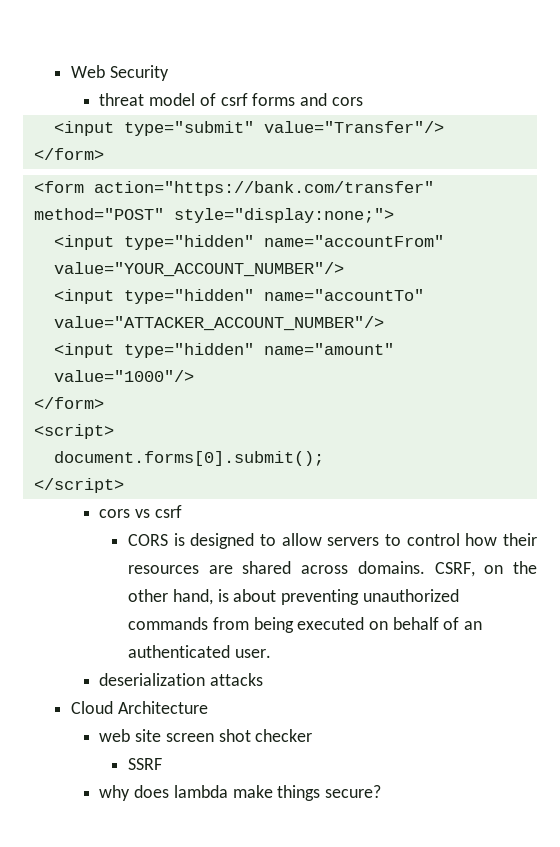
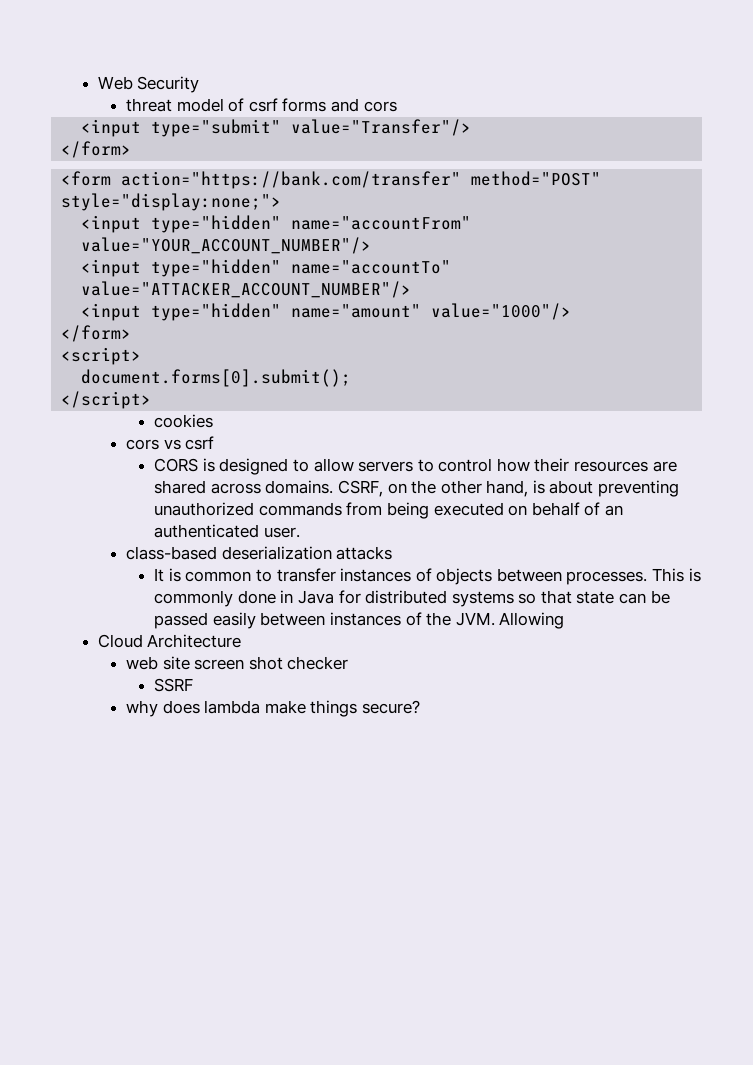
+ cookies
- deserialization attacks
+ class-based deserialization attacks
+ It is common to transfer instances of objects between processes. This is commonly done in Java for distributed systems so that state can be passed easily between instances of the JVM. Allowing

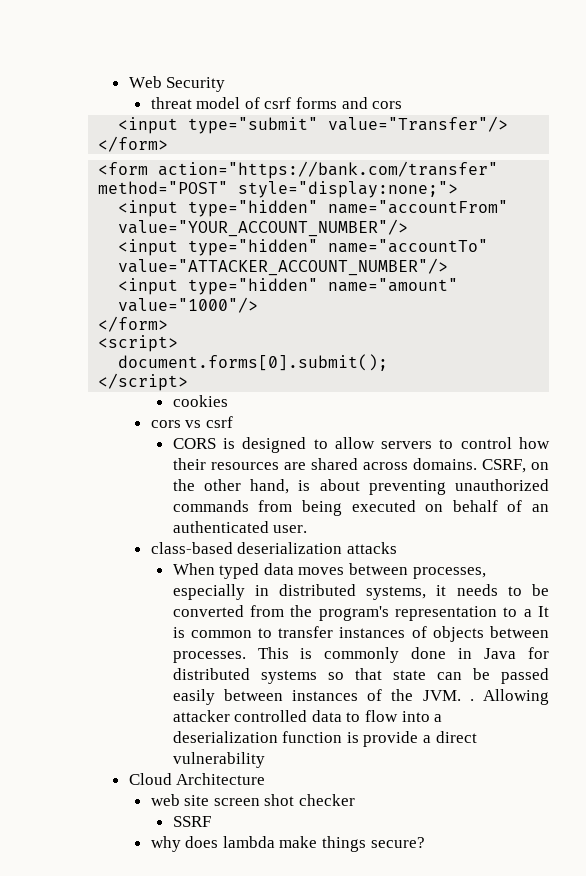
- It is common to transfer instances of objects between processes.
+ When typed data moves between processes, especially in distributed systems, it needs to be converted from the program's representation to a It is common to transfer instances of objects between processes.
- This is commonly done in Java for distributed systems so that state can be passed easily between instances of the JVM. Allowing
+ This is commonly done in Java for distributed systems so that state can be passed easily between instances of the JVM. . Allowing attacker controlled data to flow into a deserialization function is provide a direct vulnerability

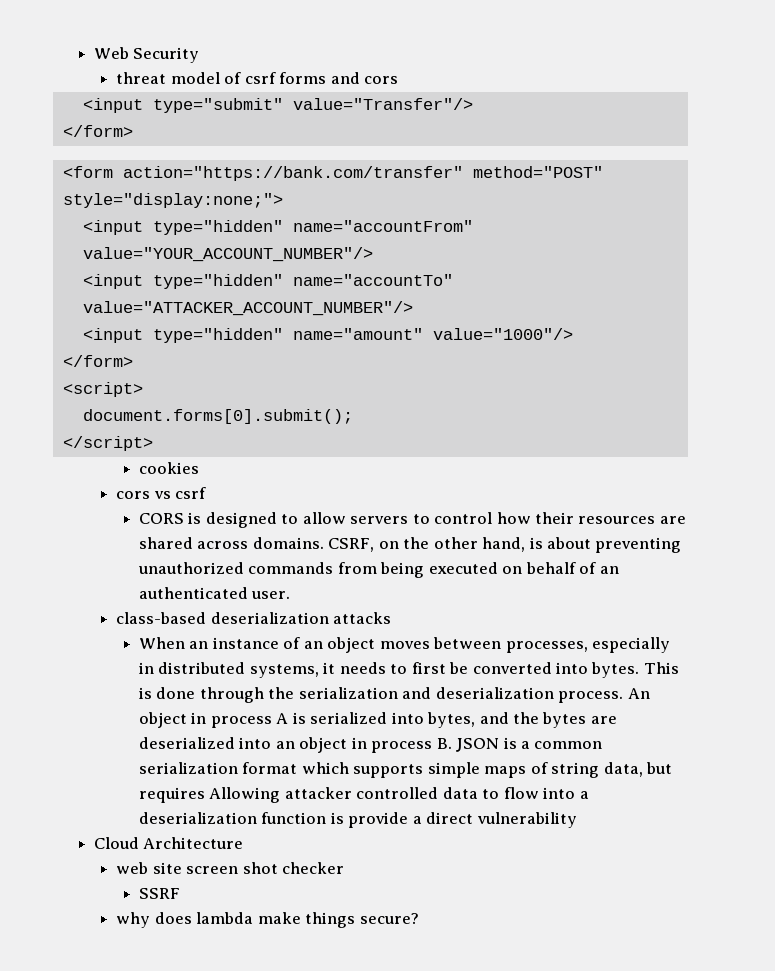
- When typed data moves between processes, especially in distributed systems, it needs to be converted from the program's representation to a It is common to transfer instances of objects between processes. This is commonly done in Java for distributed systems so that state can be passed easily between instances of the JVM. . Allowing attacker controlled data to flow into a deserialization function is provide a direct vulnerability
+ When an instance of an object moves between processes, especially in distributed systems, it needs to first be converted into bytes. This is done through the serialization and deserialization process. An object in process A is serialized into bytes, and the bytes are deserialized into an object in process B. JSON is a common serialization format which supports simple maps of string data, but requires Allowing attacker controlled data to flow into a deserialization function is provide a direct vulnerability

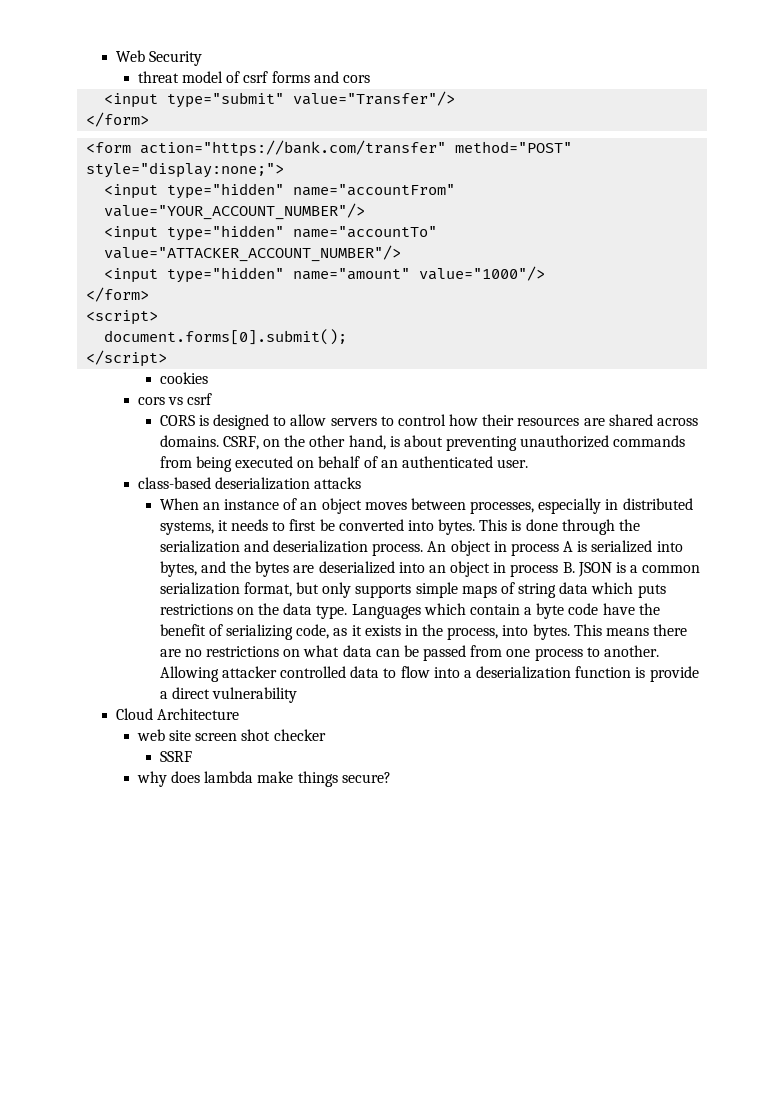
- An object in process A is serialized into bytes, and the bytes are deserialized into an object in process B. JSON is a common serialization format which supports simple maps of string data, but requires Allowing attacker controlled data to flow into a deserialization function is provide a direct vulnerability
+ An object in process A is serialized into bytes, and the bytes are deserialized into an object in process B. JSON is a common serialization format, but only supports simple maps of string data which puts restrictions on the data type. Languages which contain a byte code have the benefit of serializing code, as it exists in the process, into bytes. This means there are no restrictions on what data can be passed from one process to another. Allowing attacker controlled data to flow into a deserialization function is provide a direct vulnerability

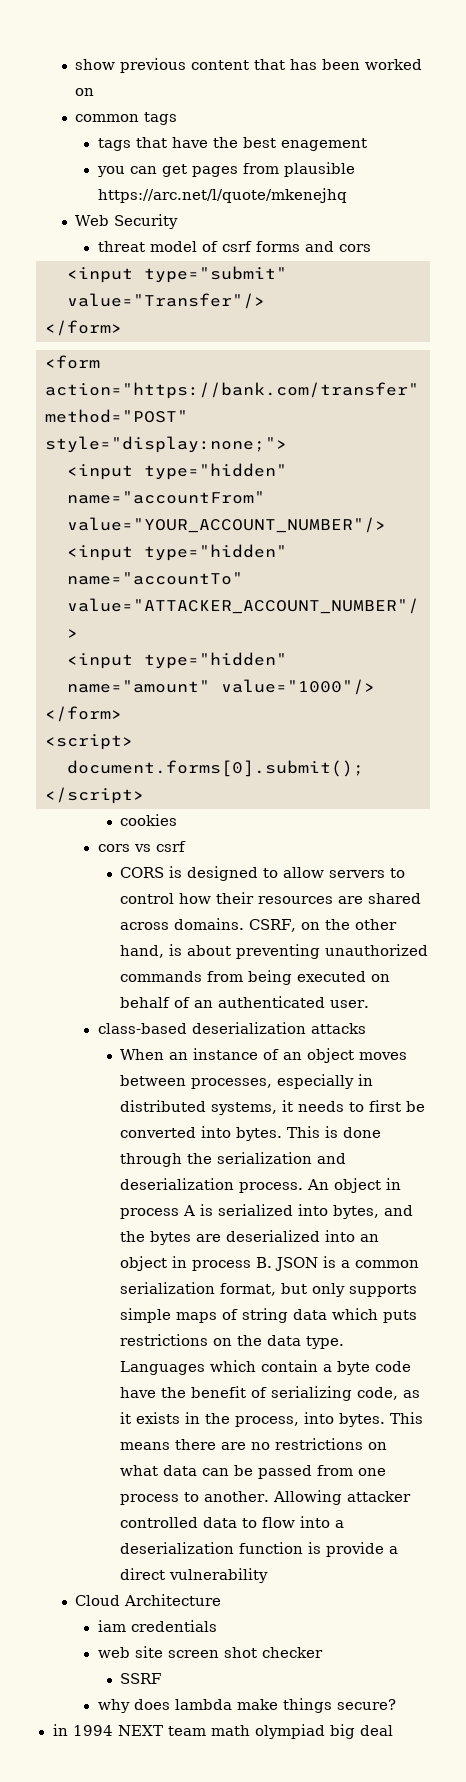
+ show previous content that has been worked on
+ common tags
+ tags that have the best enagement
+ you can get pages from plausible https://arc.net/l/quote/mkenejhq
+ iam credentials
+ in 1994 NEXT team math olympiad big deal

